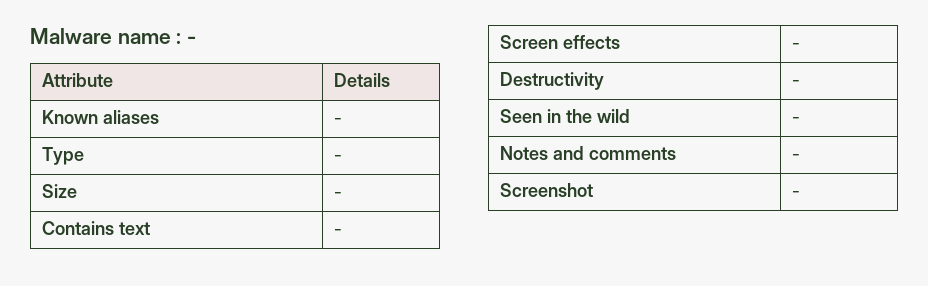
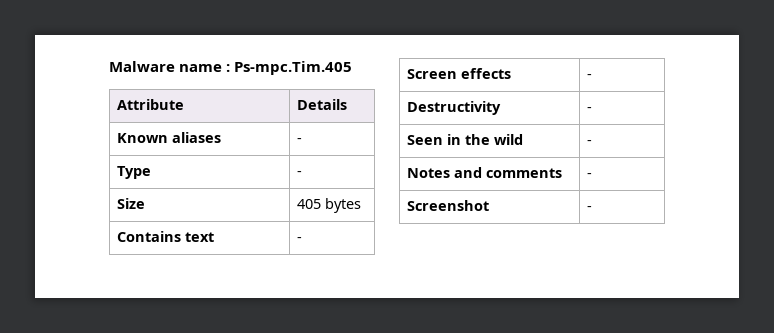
- Malware name : -
+ Malware name : Ps-mpc.Tim.405
- Size | -
+ Size | 405 bytes

